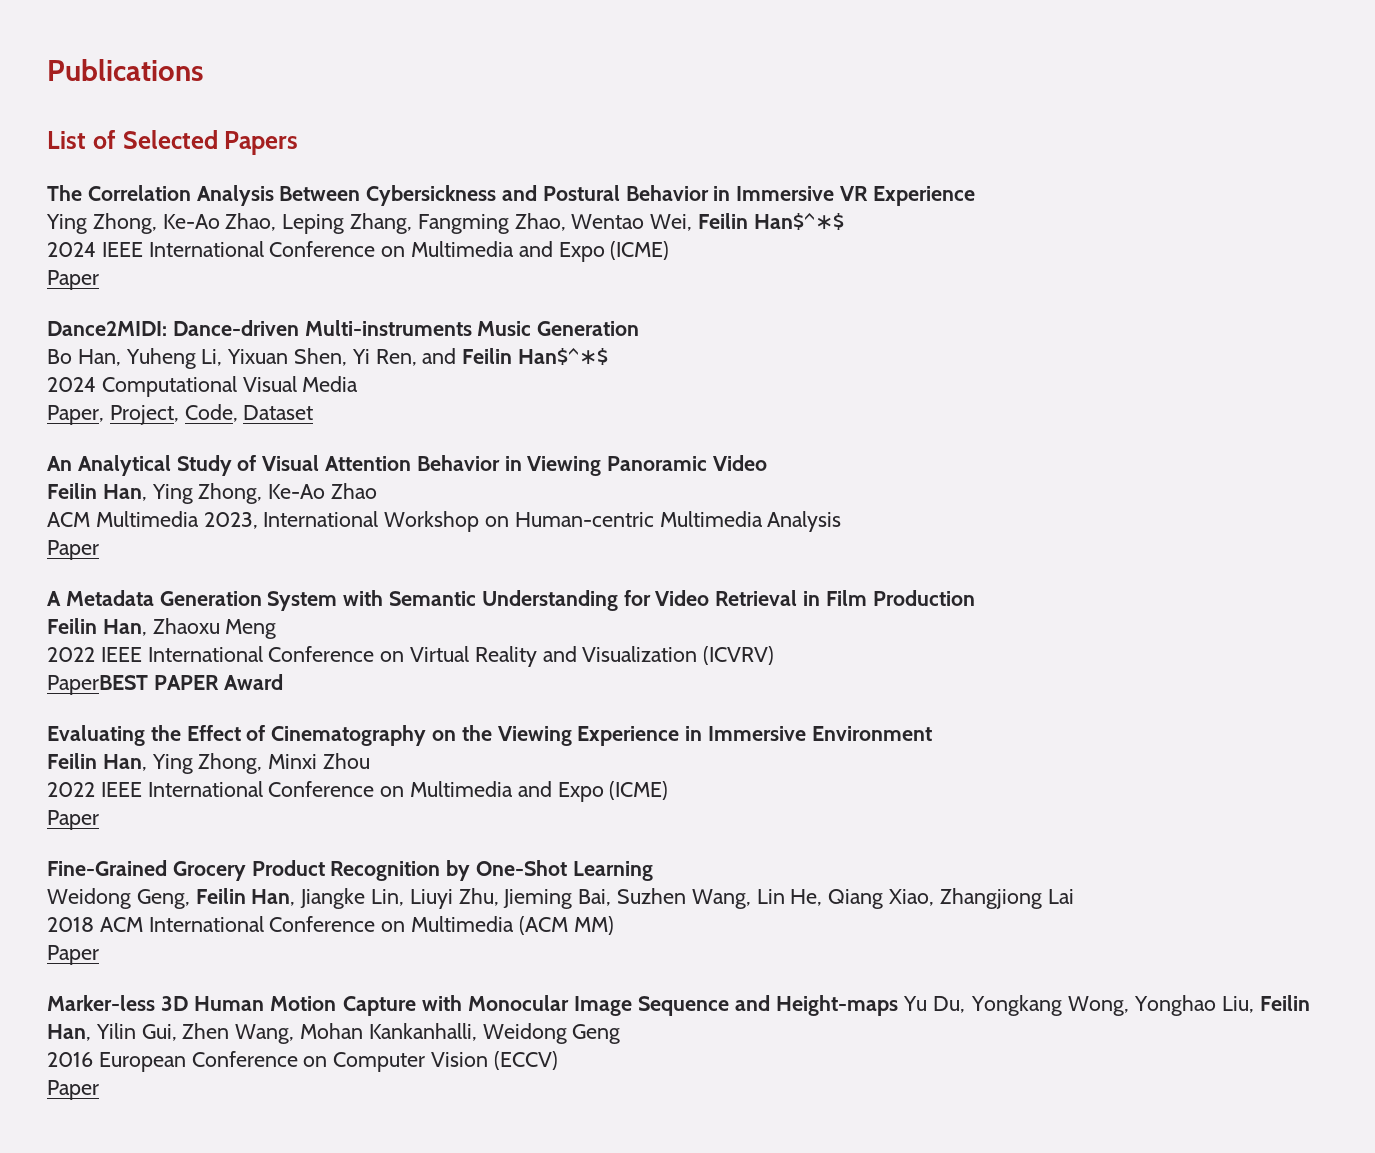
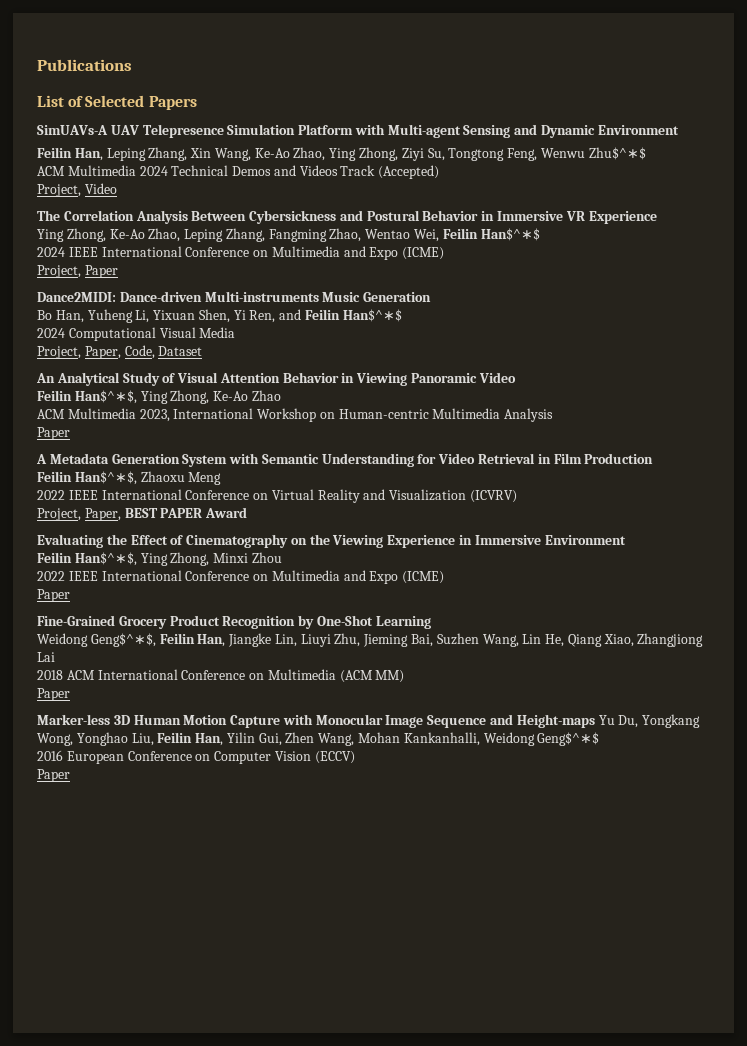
+ SimUAVs-A UAV Telepresence Simulation Platform with Multi-agent Sensing and Dynamic Environment
+ Feilin Han, Leping Zhang, Xin Wang, Ke-Ao Zhao, Ying Zhong, Ziyi Su, Tongtong Feng, Wenwu Zhu$^∗$
+ ACM Multimedia 2024 Technical Demos and Videos Track (Accepted)
+ Project, Video
  2024 IEEE International Conference on Multimedia and Expo (ICME)
- Paper
+ Project, Paper
- Paper, Project, Code, Dataset
+ Project, Paper, Code, Dataset
- Feilin Han, Ying Zhong, Ke-Ao Zhao
+ Feilin Han$^∗$, Ying Zhong, Ke-Ao Zhao
- Feilin Han, Zhaoxu Meng
+ Feilin Han$^∗$, Zhaoxu Meng
- PaperBEST PAPER Award
+ Project, Paper, BEST PAPER Award
- Feilin Han, Ying Zhong, Minxi Zhou
+ Feilin Han$^∗$, Ying Zhong, Minxi Zhou
- Weidong Geng, Feilin Han, Jiangke Lin, Liuyi Zhu, Jieming Bai, Suzhen Wang, Lin He, Qiang Xiao, Zhangjiong Lai
+ Weidong Geng$^∗$, Feilin Han, Jiangke Lin, Liuyi Zhu, Jieming Bai, Suzhen Wang, Lin He, Qiang Xiao, Zhangjiong Lai
- Marker-less 3D Human Motion Capture with Monocular Image Sequence and Height-maps Yu Du, Yongkang Wong, Yonghao Liu, Feilin Han, Yilin Gui, Zhen Wang, Mohan Kankanhalli, Weidong Geng
+ Marker-less 3D Human Motion Capture with Monocular Image Sequence and Height-maps Yu Du, Yongkang Wong, Yonghao Liu, Feilin Han, Yilin Gui, Zhen Wang, Mohan Kankanhalli, Weidong Geng$^∗$

